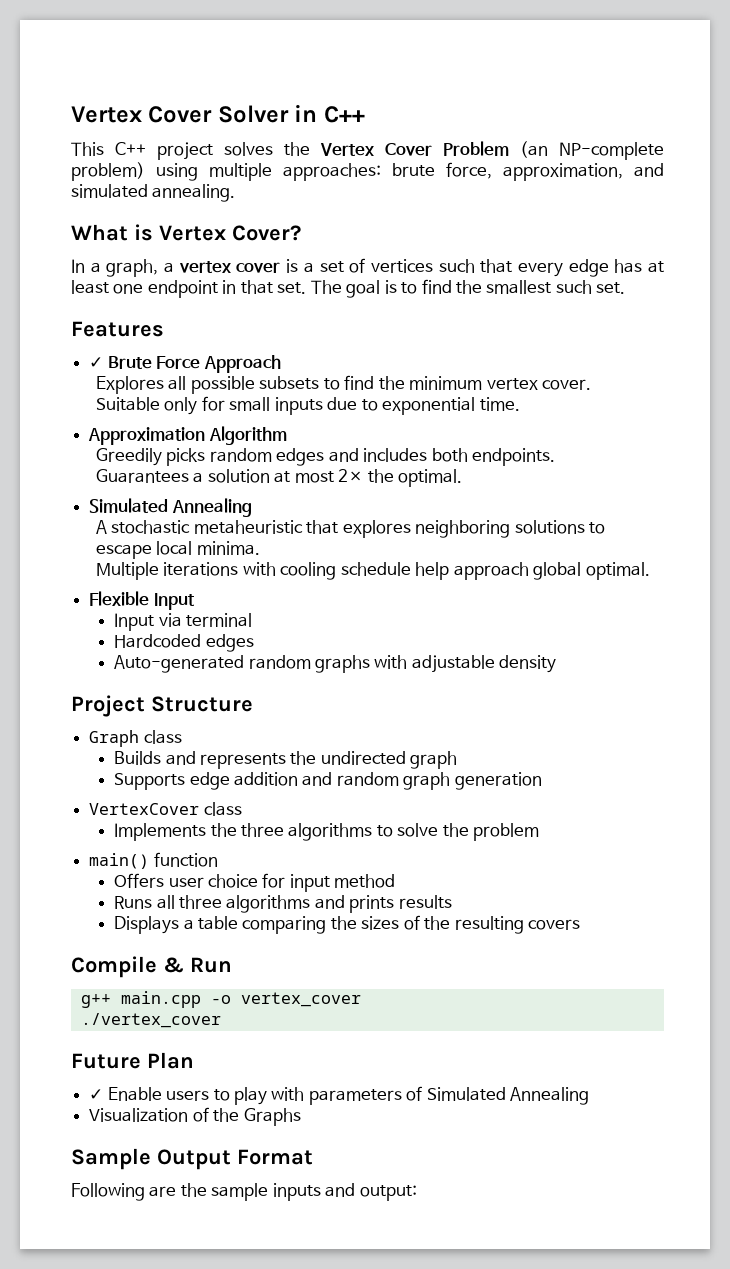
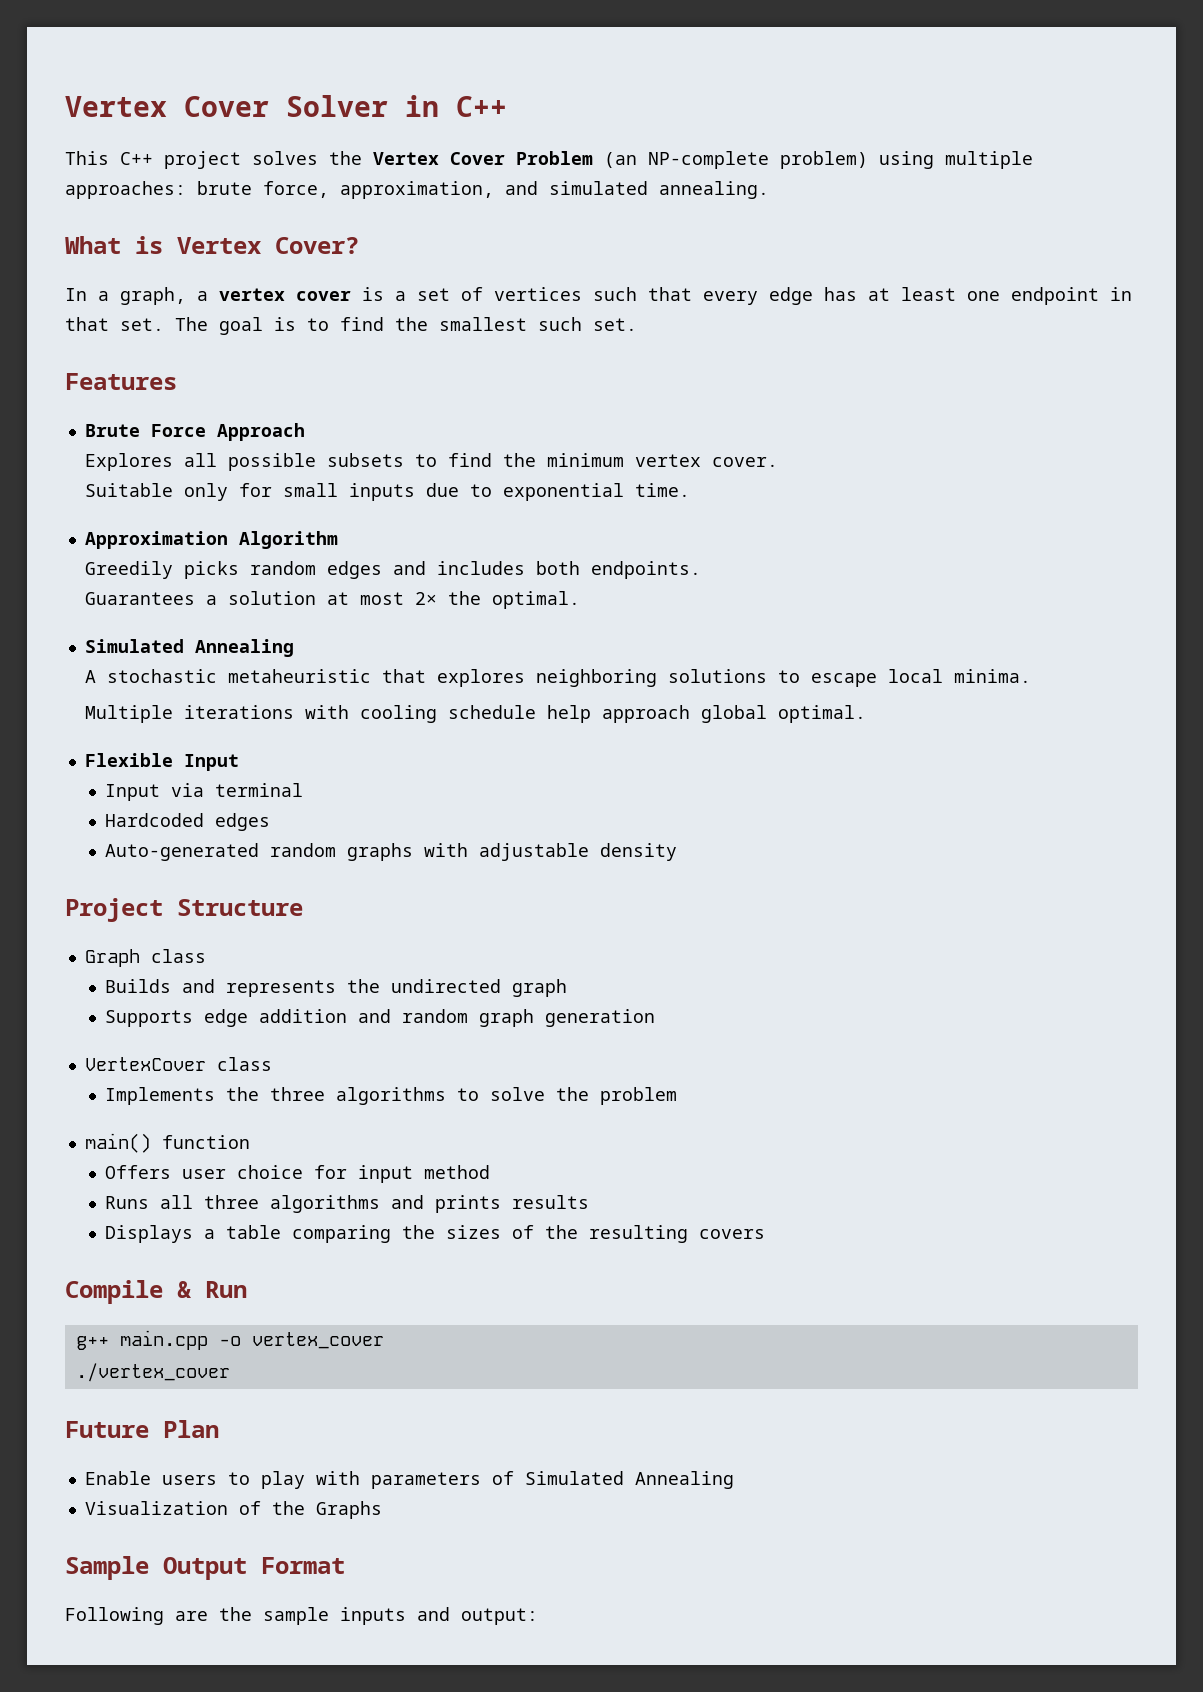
- ✓ Brute Force Approach
+ Brute Force Approach
- ✓ Enable users to play with parameters of Simulated Annealing
+ Enable users to play with parameters of Simulated Annealing

